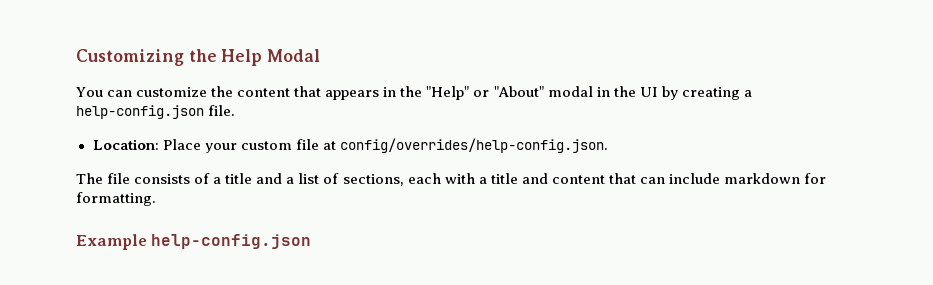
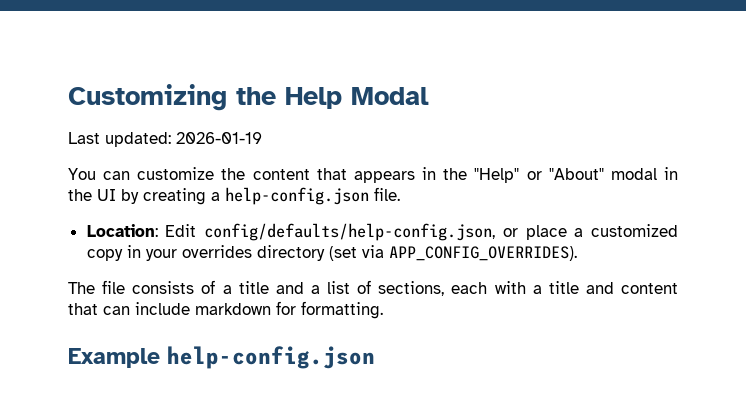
+ Last updated: 2026-01-19
- Location: Place your custom file at config/overrides/help-config.json.
+ Location: Edit config/defaults/help-config.json, or place a customized copy in your overrides directory (set via APP_CONFIG_OVERRIDES).

